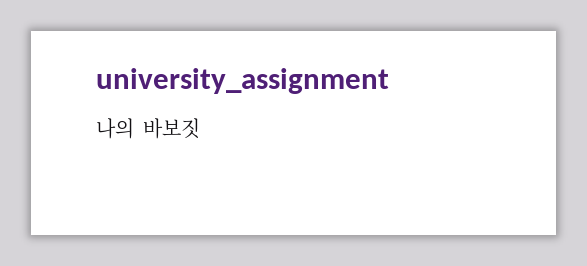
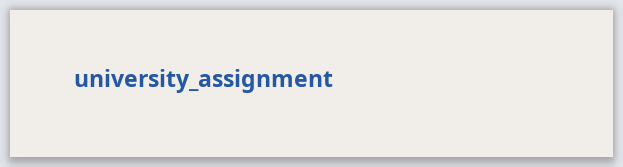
- 나의 바보짓

